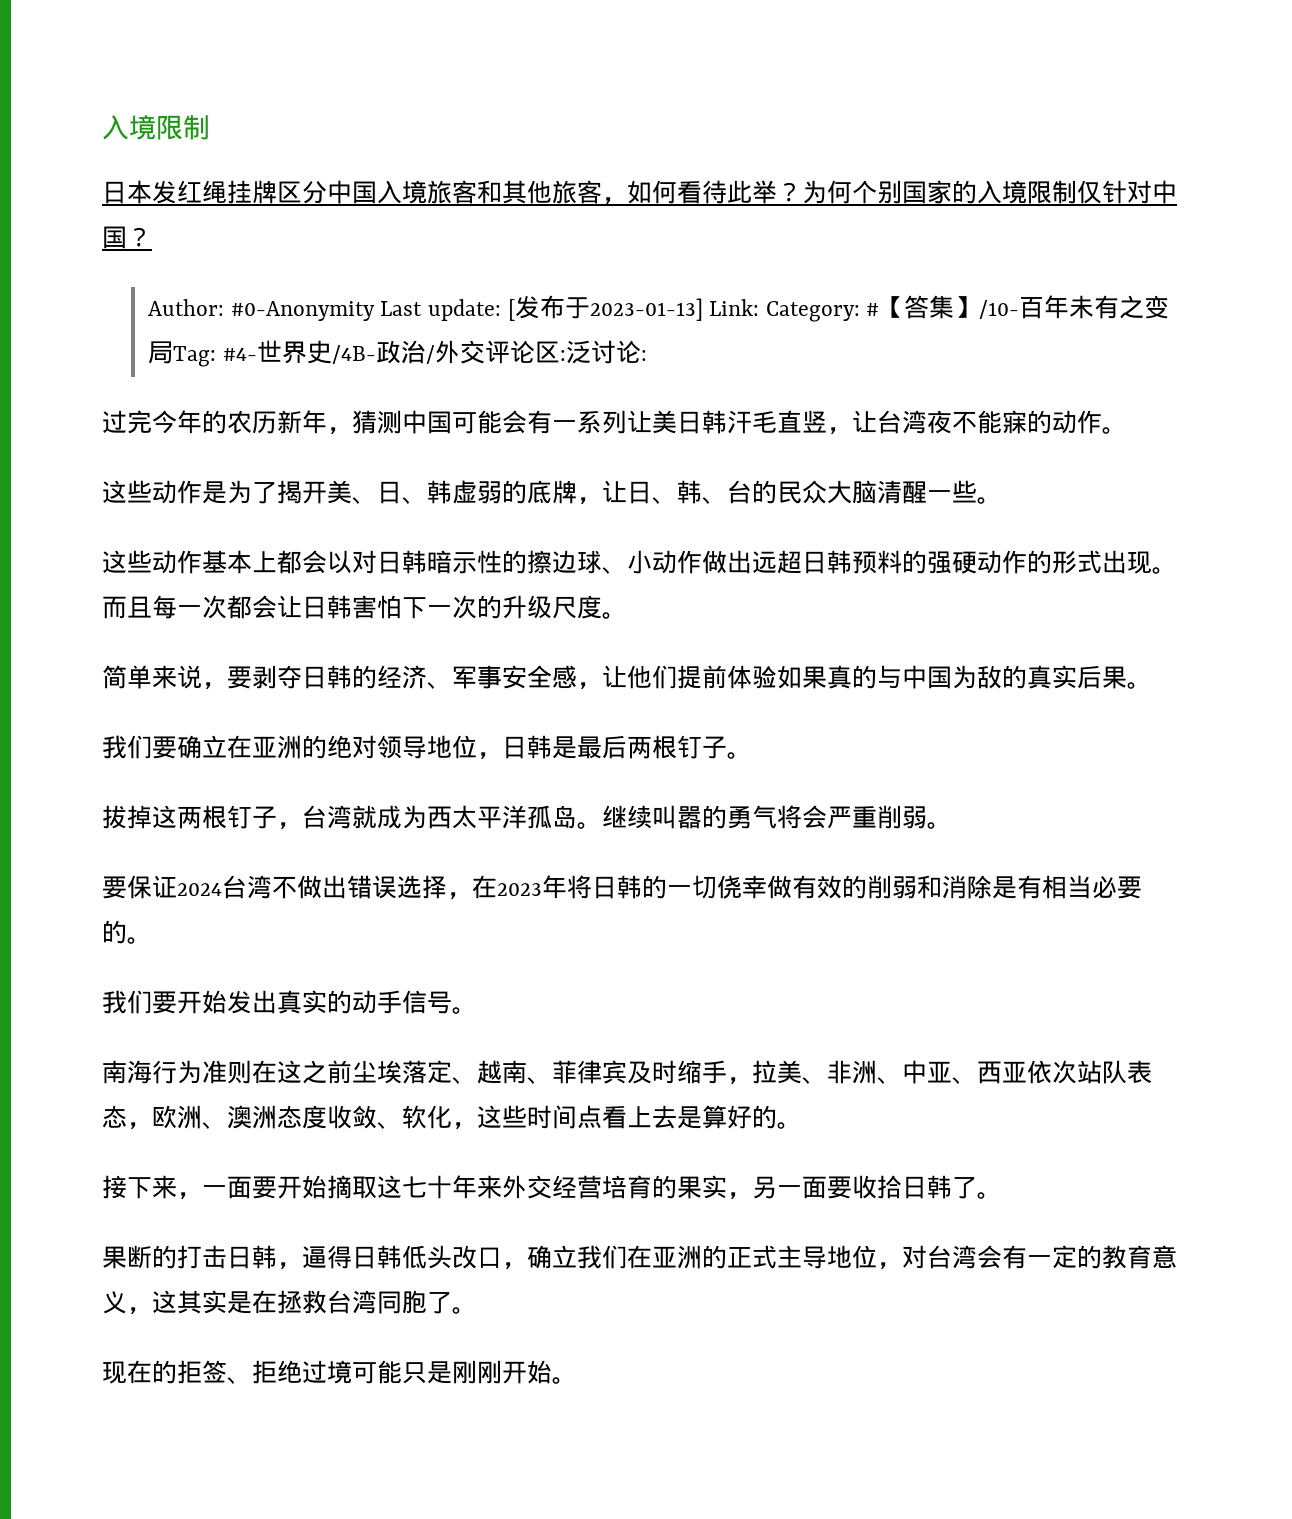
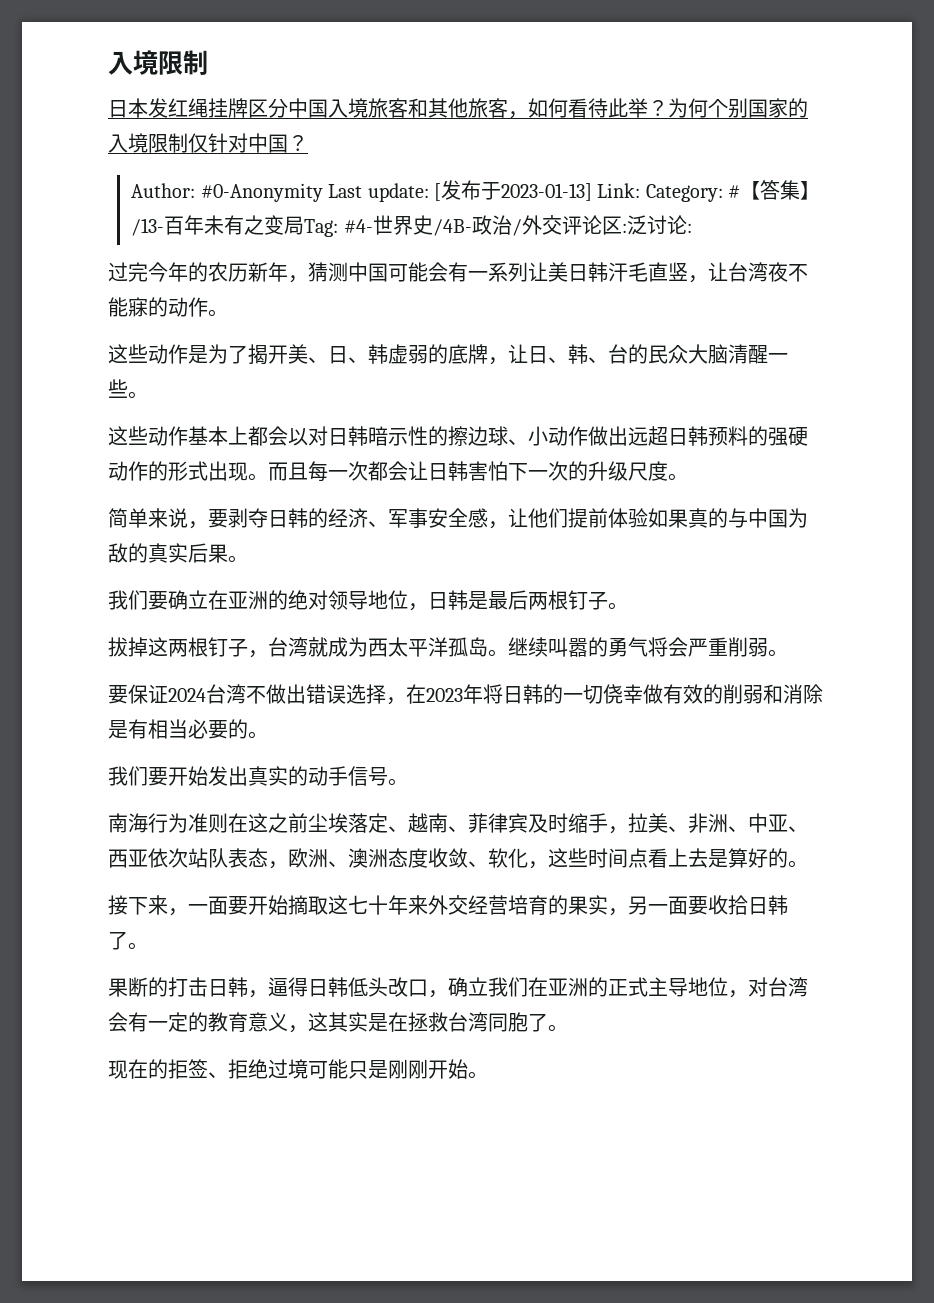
- Author: #0-Anonymity Last update: [发布于2023-01-13] Link: Category: #【答集】/10-百年未有之变局Tag: #4-世界史/4B-政治/外交评论区:泛讨论:
+ Author: #0-Anonymity Last update: [发布于2023-01-13] Link: Category: #【答集】/13-百年未有之变局Tag: #4-世界史/4B-政治/外交评论区:泛讨论:

